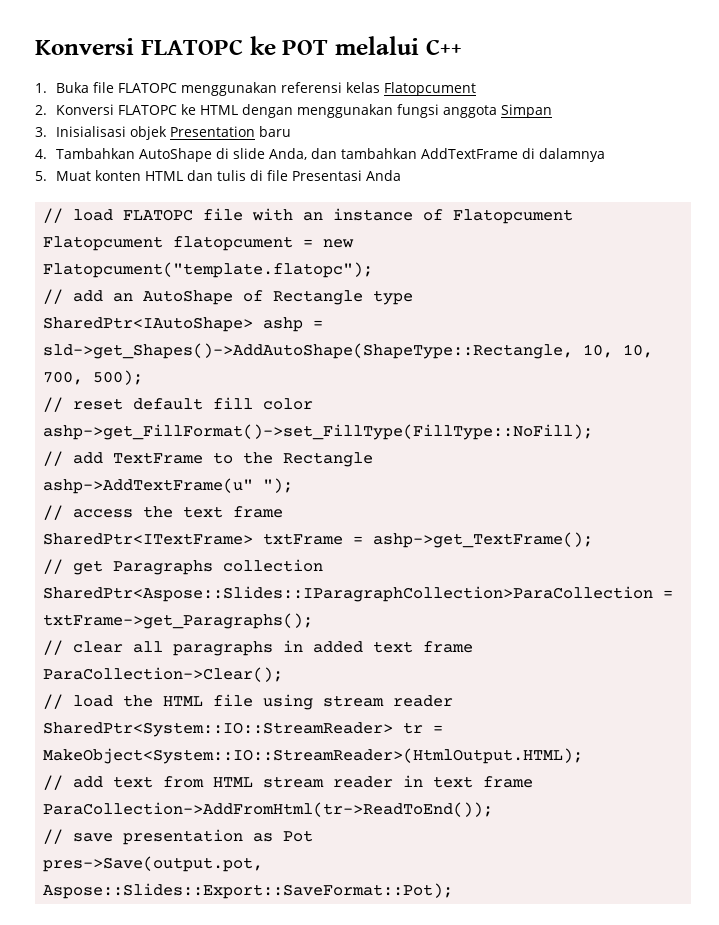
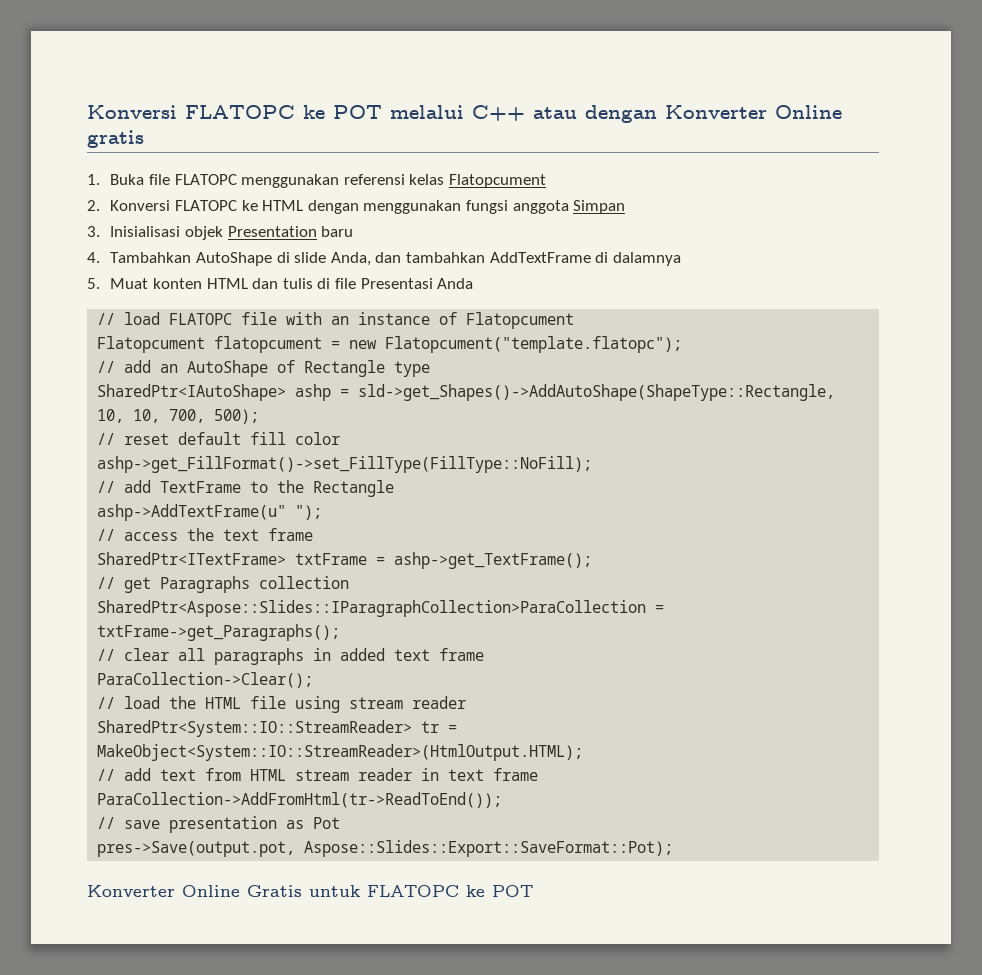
- Konversi FLATOPC ke POT melalui C++
+ Konversi FLATOPC ke POT melalui C++ atau dengan Konverter Online gratis
+ Konverter Online Gratis untuk FLATOPC ke POT

